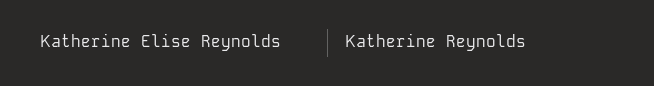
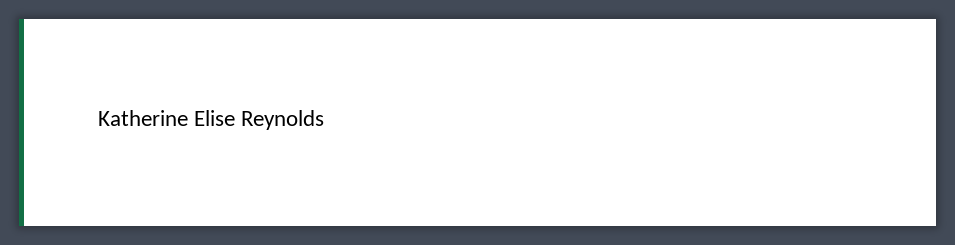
- Katherine Elise Reynolds Katherine Reynolds
+ Katherine Elise Reynolds

